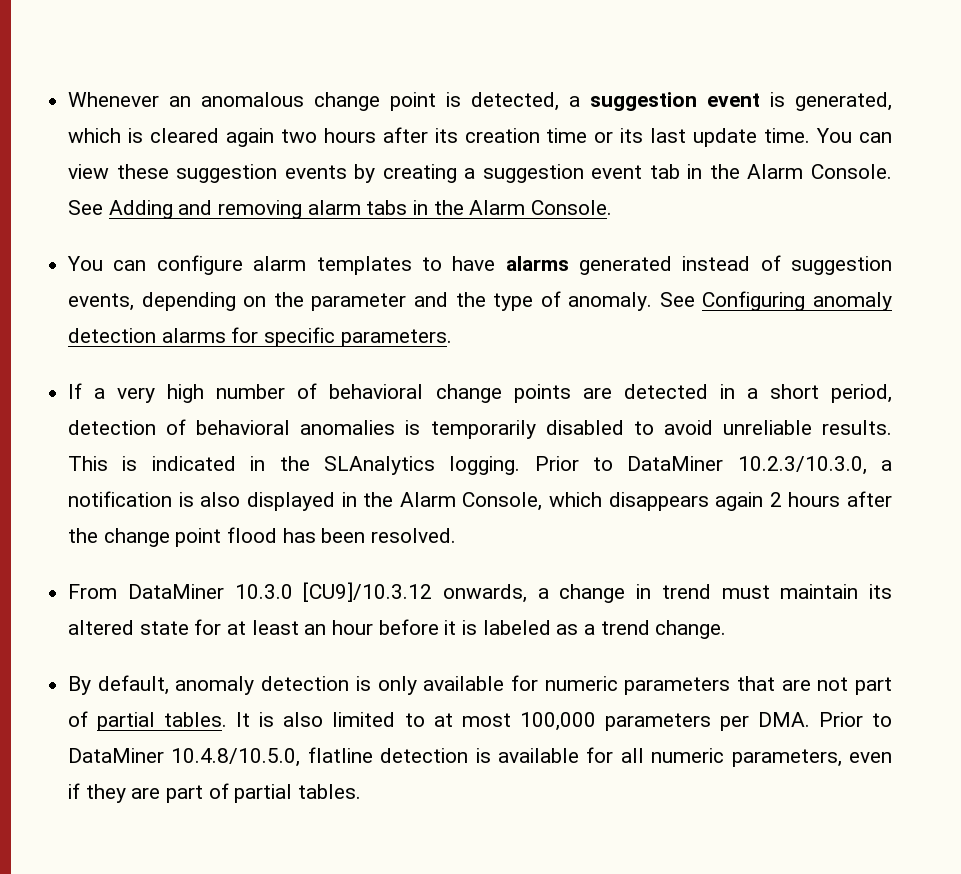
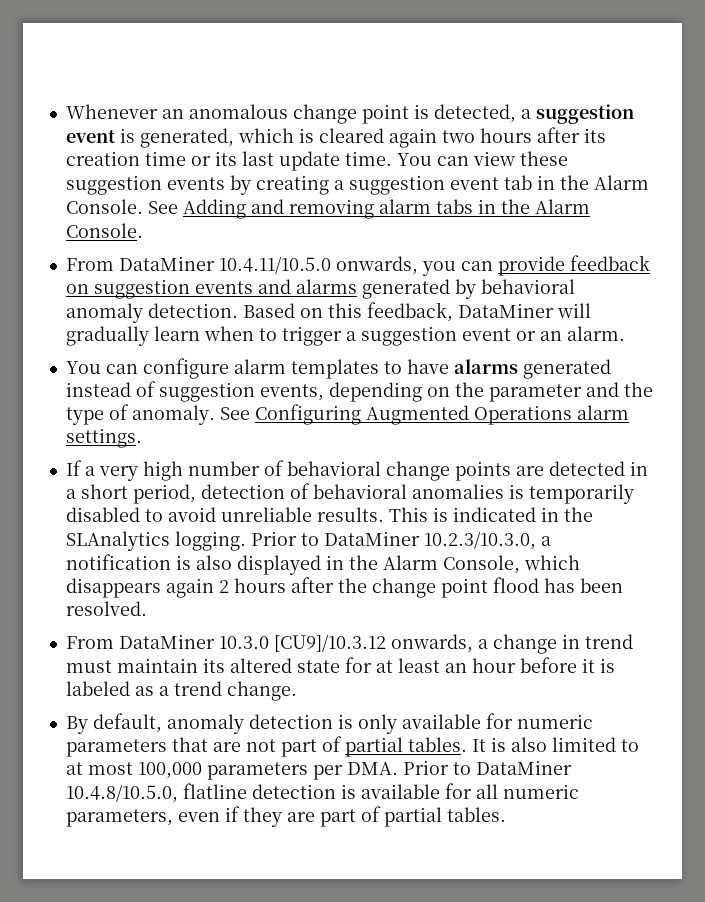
+ From DataMiner 10.4.11/10.5.0 onwards, you can provide feedback on suggestion events and alarms generated by behavioral anomaly detection. Based on this feedback, DataMiner will gradually learn when to trigger a suggestion event or an alarm.
- See Configuring anomaly detection alarms for specific parameters.
+ See Configuring Augmented Operations alarm settings.

